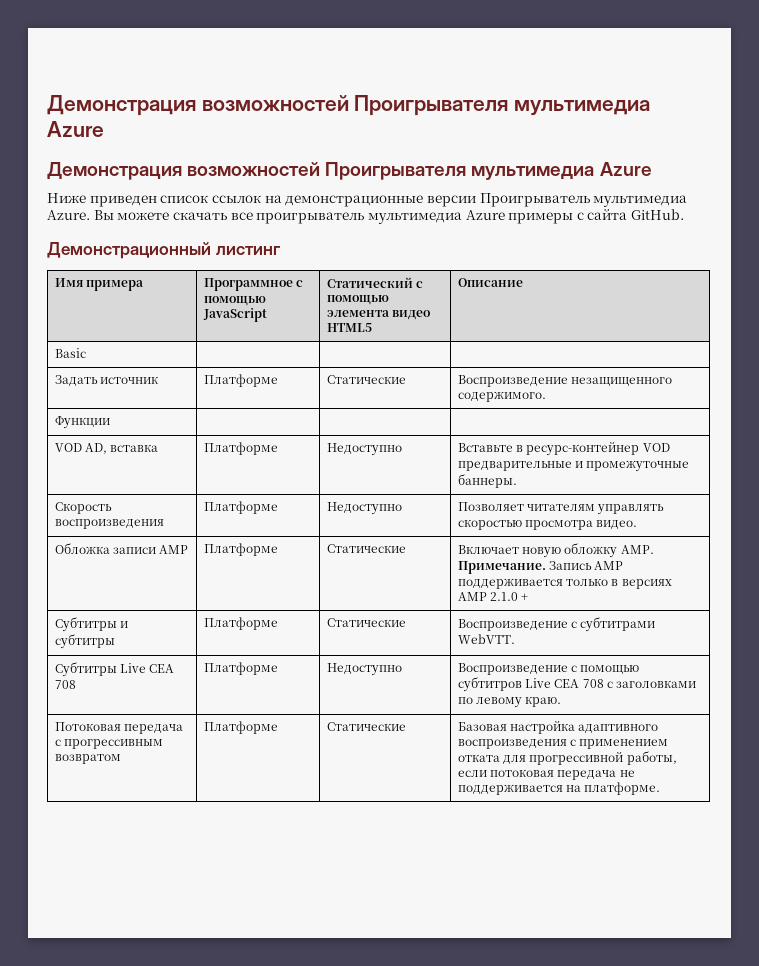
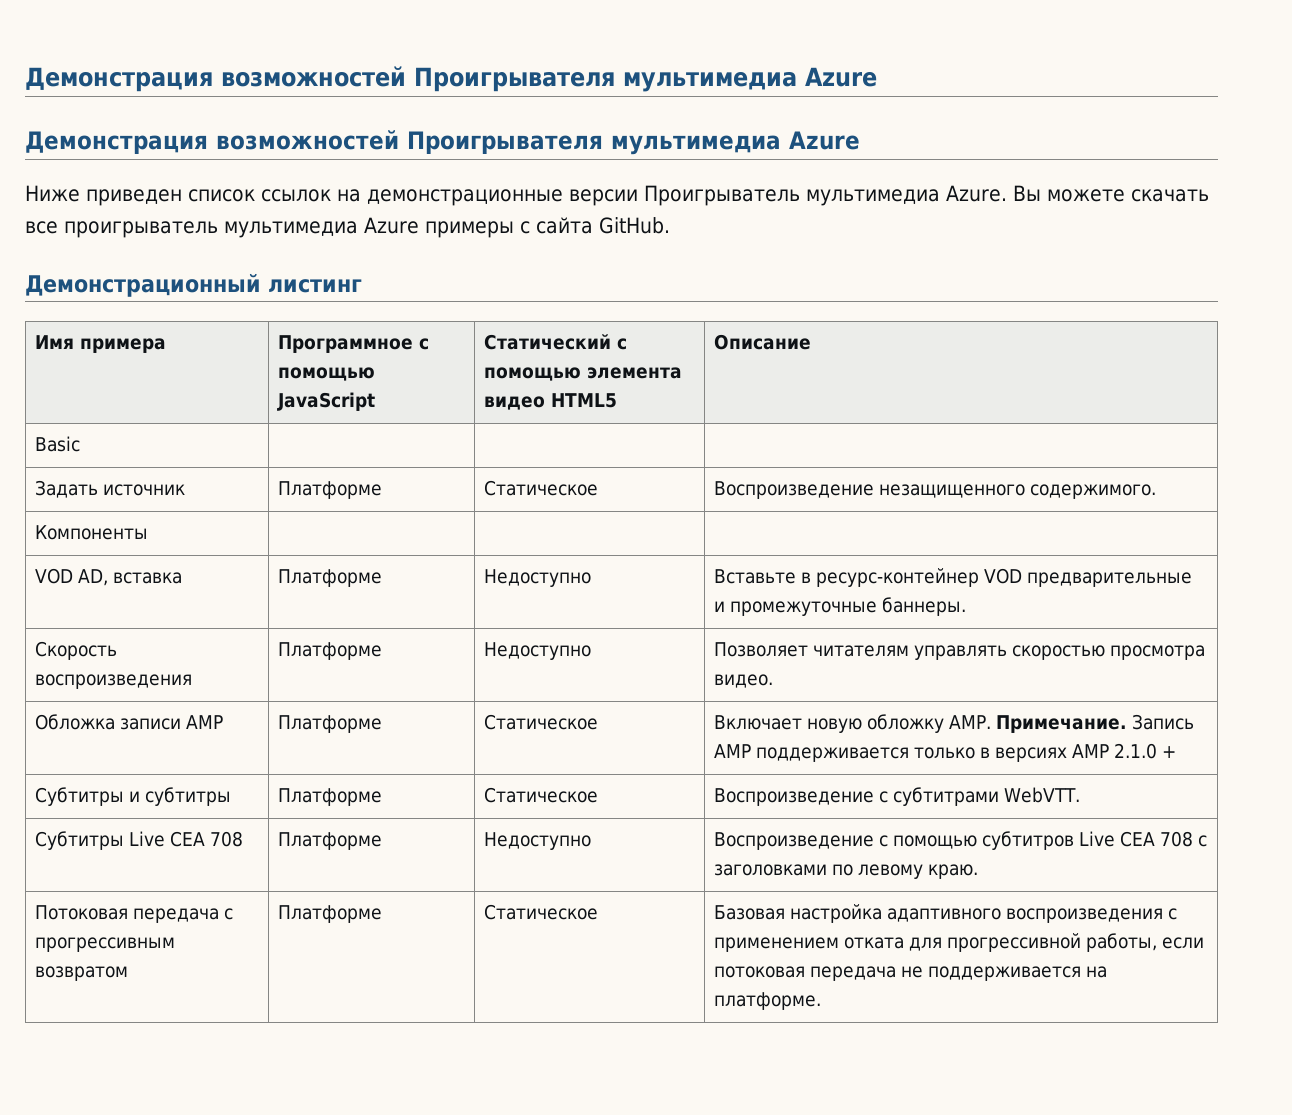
- Задать источник | Платформе | Статические | Воспроизведение незащищенного содержимого.
+ Задать источник | Платформе | Статическое | Воспроизведение незащищенного содержимого.
- Функции | | |
+ Компоненты | | |
- Обложка записи AMP | Платформе | Статические | Включает новую обложку AMP. Примечание. Запись AMP поддерживается только в версиях AMP 2.1.0 +
+ Обложка записи AMP | Платформе | Статическое | Включает новую обложку AMP. Примечание. Запись AMP поддерживается только в версиях AMP 2.1.0 +
- Субтитры и субтитры | Платформе | Статические | Воспроизведение с субтитрами WebVTT.
+ Субтитры и субтитры | Платформе | Статическое | Воспроизведение с субтитрами WebVTT.
- Потоковая передача с прогрессивным возвратом | Платформе | Статические | Базовая настройка адаптивного воспроизведения с применением отката для прогрессивной работы, если потоковая передача не поддерживается на платформе.
+ Потоковая передача с прогрессивным возвратом | Платформе | Статическое | Базовая настройка адаптивного воспроизведения с применением отката для прогрессивной работы, если потоковая передача не поддерживается на платформе.

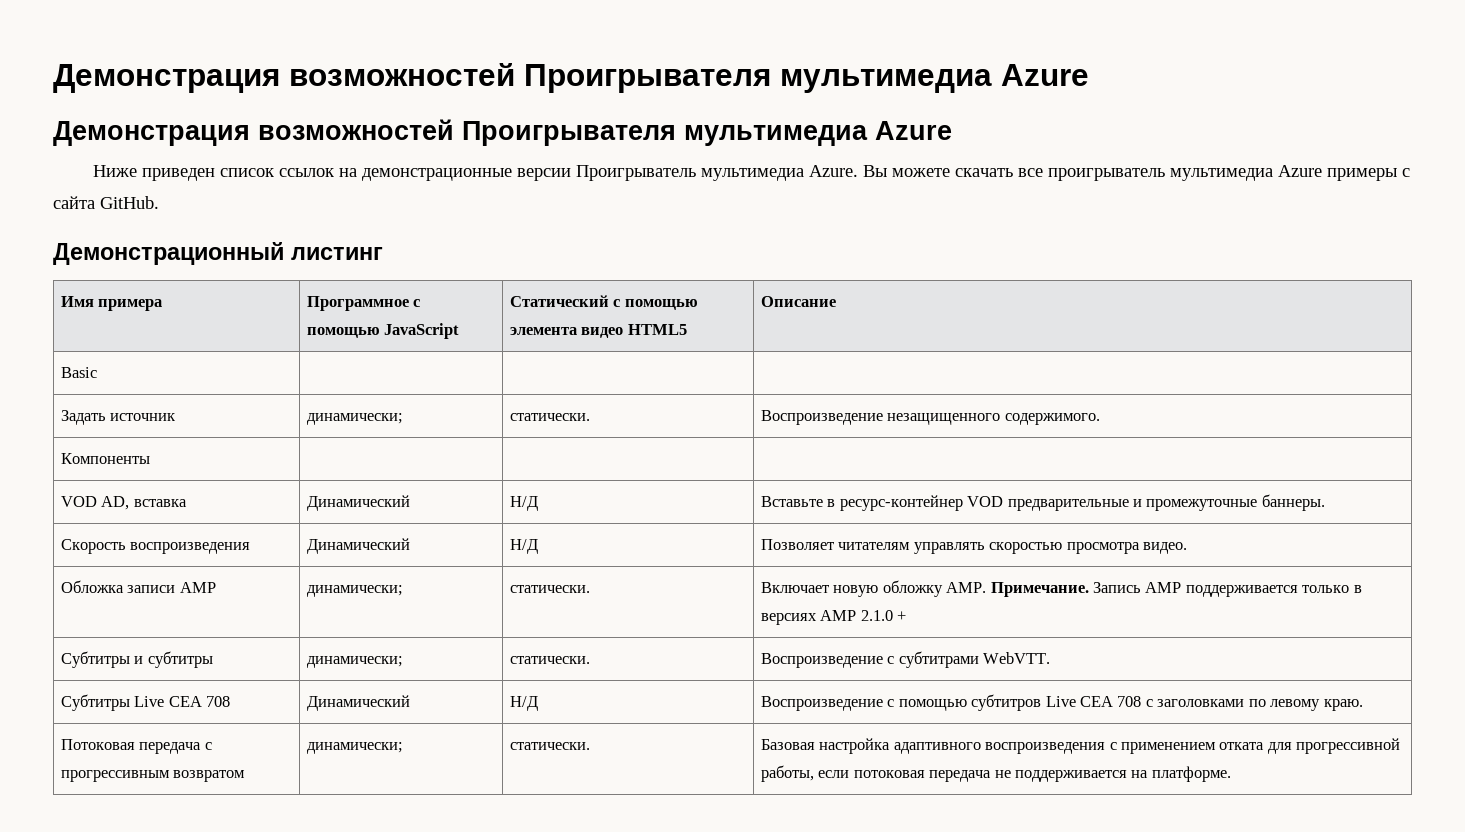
- Задать источник | Платформе | Статическое | Воспроизведение незащищенного содержимого.
+ Задать источник | динамически; | статически. | Воспроизведение незащищенного содержимого.
- VOD AD, вставка | Платформе | Недоступно | Вставьте в ресурс-контейнер VOD предварительные и промежуточные баннеры.
+ VOD AD, вставка | Динамический | Н/Д | Вставьте в ресурс-контейнер VOD предварительные и промежуточные баннеры.
- Скорость воспроизведения | Платформе | Недоступно | Позволяет читателям управлять скоростью просмотра видео.
+ Скорость воспроизведения | Динамический | Н/Д | Позволяет читателям управлять скоростью просмотра видео.
- Обложка записи AMP | Платформе | Статическое | Включает новую обложку AMP. Примечание. Запись AMP поддерживается только в версиях AMP 2.1.0 +
+ Обложка записи AMP | динамически; | статически. | Включает новую обложку AMP. Примечание. Запись AMP поддерживается только в версиях AMP 2.1.0 +
- Субтитры и субтитры | Платформе | Статическое | Воспроизведение с субтитрами WebVTT.
+ Субтитры и субтитры | динамически; | статически. | Воспроизведение с субтитрами WebVTT.
- Субтитры Live CEA 708 | Платформе | Недоступно | Воспроизведение с помощью субтитров Live CEA 708 с заголовками по левому краю.
+ Субтитры Live CEA 708 | Динамический | Н/Д | Воспроизведение с помощью субтитров Live CEA 708 с заголовками по левому краю.
- Потоковая передача с прогрессивным возвратом | Платформе | Статическое | Базовая настройка адаптивного воспроизведения с применением отката для прогрессивной работы, если потоковая передача не поддерживается на платформе.
+ Потоковая передача с прогрессивным возвратом | динамически; | статически. | Базовая настройка адаптивного воспроизведения с применением отката для прогрессивной работы, если потоковая передача не поддерживается на платформе.

